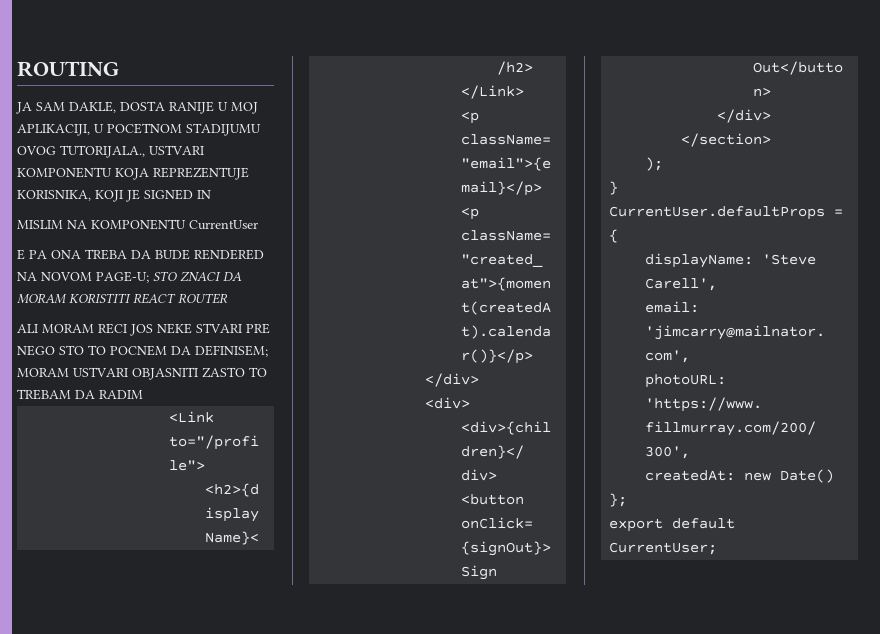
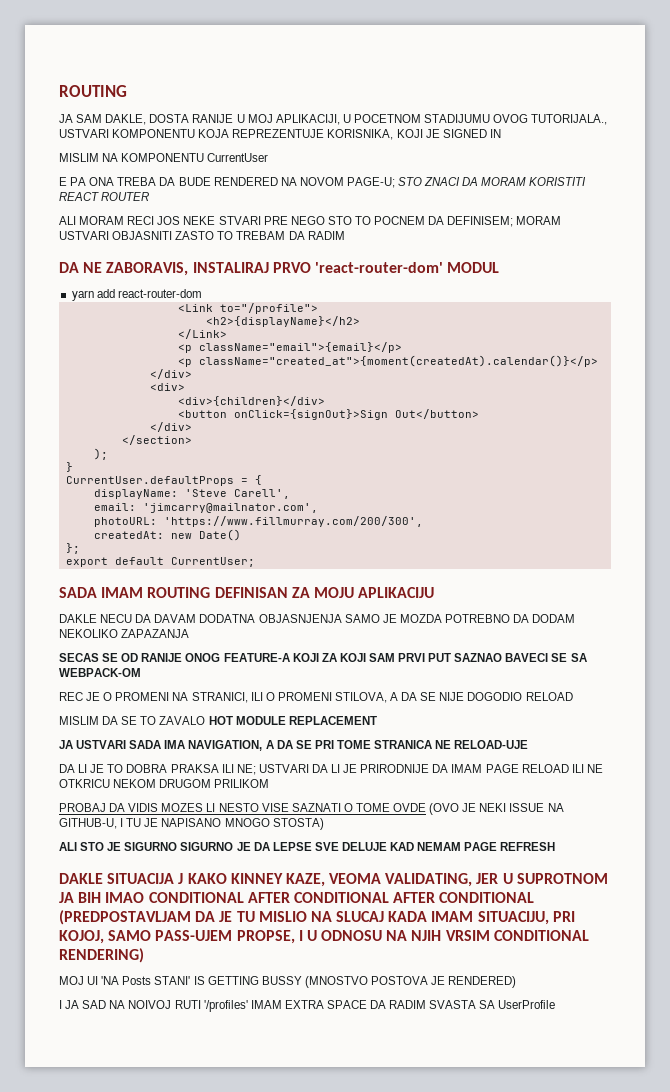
+ DA NE ZABORAVIS, INSTALIRAJ PRVO 'react-router-dom' MODUL
+ yarn add react-router-dom
+ SADA IMAM ROUTING DEFINISAN ZA MOJU APLIKACIJU
+ DAKLE NECU DA DAVAM DODATNA OBJASNJENJA SAMO JE MOZDA POTREBNO DA DODAM NEKOLIKO ZAPAZANJA
+ SECAS SE OD RANIJE ONOG FEATURE-A KOJI ZA KOJI SAM PRVI PUT SAZNAO BAVECI SE SA WEBPACK-OM
+ REC JE O PROMENI NA STRANICI, ILI O PROMENI STILOVA, A DA SE NIJE DOGODIO RELOAD
+ MISLIM DA SE TO ZAVALO HOT MODULE REPLACEMENT
+ JA USTVARI SADA IMA NAVIGATION, A DA SE PRI TOME STRANICA NE RELOAD-UJE
+ DA LI JE TO DOBRA PRAKSA ILI NE; USTVARI DA LI JE PRIRODNIJE DA IMAM PAGE RELOAD ILI NE OTKRICU NEKOM DRUGOM PRILIKOM
+ PROBAJ DA VIDIS MOZES LI NESTO VISE SAZNATI O TOME OVDE (OVO JE NEKI ISSUE NA GITHUB-U, I TU JE NAPISANO MNOGO STOSTA)
+ ALI STO JE SIGURNO SIGURNO JE DA LEPSE SVE DELUJE KAD NEMAM PAGE REFRESH
+ DAKLE SITUACIJA J KAKO KINNEY KAZE, VEOMA VALIDATING, JER U SUPROTNOM JA BIH IMAO CONDITIONAL AFTER CONDITIONAL AFTER CONDITIONAL (PREDPOSTAVLJAM DA JE TU MISLIO NA SLUCAJ KADA IMAM SITUACIJU, PRI KOJOJ, SAMO PASS-UJEM PROPSE, I U ODNOSU NA NJIH VRSIM CONDITIONAL RENDERING)
+ MOJ UI 'NA Posts STANI' IS GETTING BUSSY (MNOSTVO POSTOVA JE RENDERED)
+ I JA SAD NA NOIVOJ RUTI '/profiles' IMAM EXTRA SPACE DA RADIM SVASTA SA UserProfile

